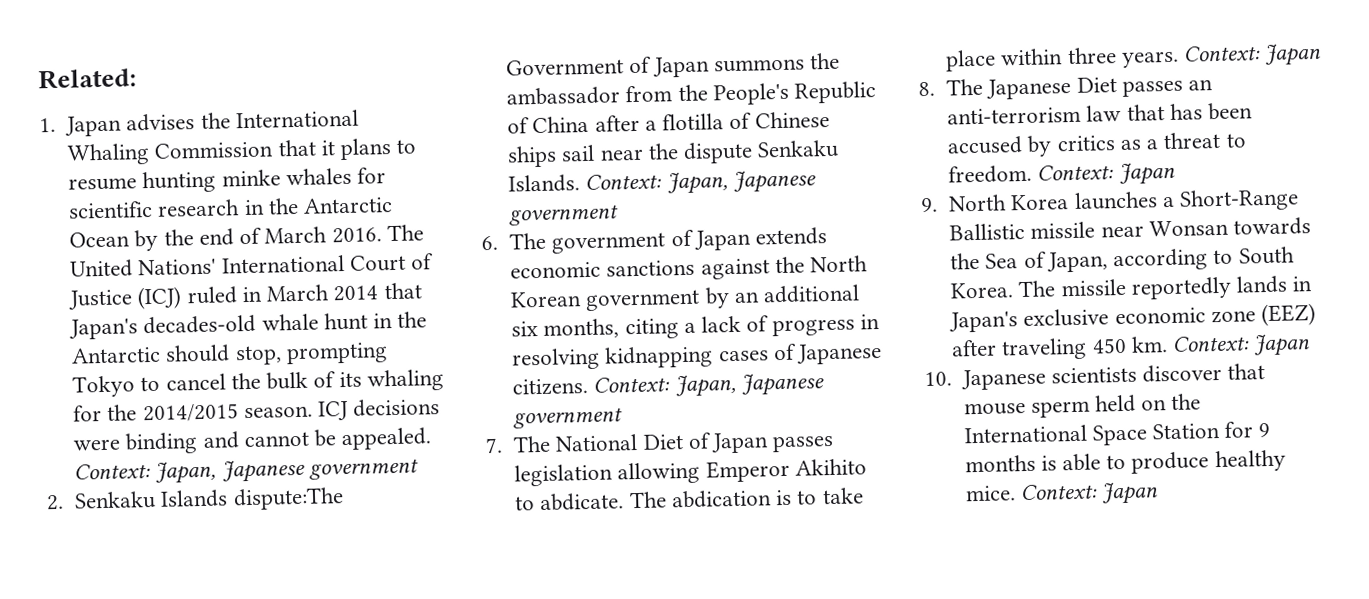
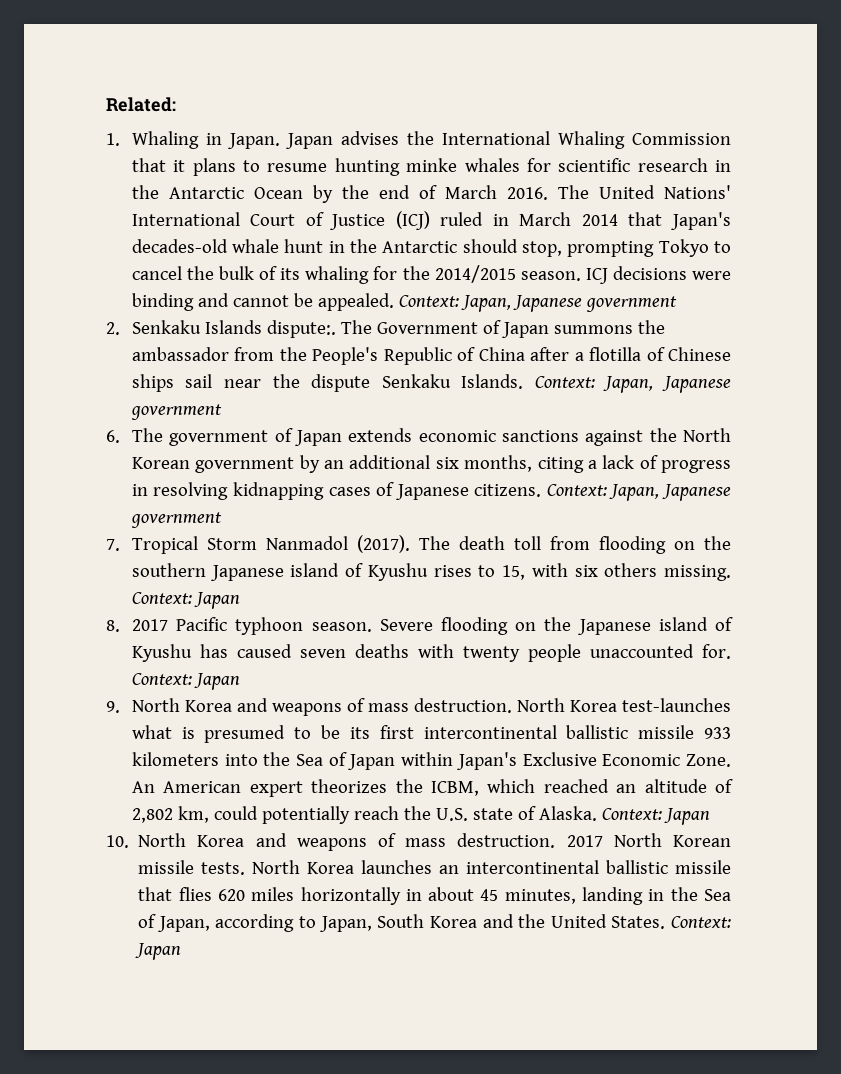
- 1. Japan advises the International Whaling Commission that it plans to resume hunting minke whales for scientific research in the Antarctic Ocean by the end of March 2016.
+ 1. Whaling in Japan. Japan advises the International Whaling Commission that it plans to resume hunting minke whales for scientific research in the Antarctic Ocean by the end of March 2016.
- 2. Senkaku Islands dispute:The Government of Japan summons the ambassador from the People's Republic of China after a flotilla of Chinese ships sail near the dispute Senkaku Islands.
+ 2. Senkaku Islands dispute:. The Government of Japan summons the ambassador from the People's Republic of China after a flotilla of Chinese ships sail near the dispute Senkaku Islands.
- 7. The National Diet of Japan passes legislation allowing Emperor Akihito to abdicate. The abdication is to take place within three years. Context: Japan
- 8. The Japanese Diet passes an anti-terrorism law that has been accused by critics as a threat to freedom.
+ 7. Tropical Storm Nanmadol (2017). The death toll from flooding on the southern Japanese island of Kyushu rises to 15, with six others missing. Context: Japan
+ 8. 2017 Pacific typhoon season. Severe flooding on the Japanese island of Kyushu has caused seven deaths with twenty people unaccounted for.
- 9. North Korea launches a Short-Range Ballistic missile near Wonsan towards the Sea of Japan, according to South Korea. The missile reportedly lands in Japan's exclusive economic zone (EEZ) after traveling 450 km. Context: Japan
- 10. Japanese scientists discover that mouse sperm held on the International Space Station for 9 months is able to produce healthy mice.
+ 9. North Korea and weapons of mass destruction. North Korea test-launches what is presumed to be its first intercontinental ballistic missile 933 kilometers into the Sea of Japan within Japan's Exclusive Economic Zone. An American expert theorizes the ICBM, which reached an altitude of 2,802 km, could potentially reach the U.S. state of Alaska. Context: Japan
+ 10. North Korea and weapons of mass destruction. 2017 North Korean missile tests. North Korea launches an intercontinental ballistic missile that flies 620 miles horizontally in about 45 minutes, landing in the Sea of Japan, according to Japan, South Korea and the United States.

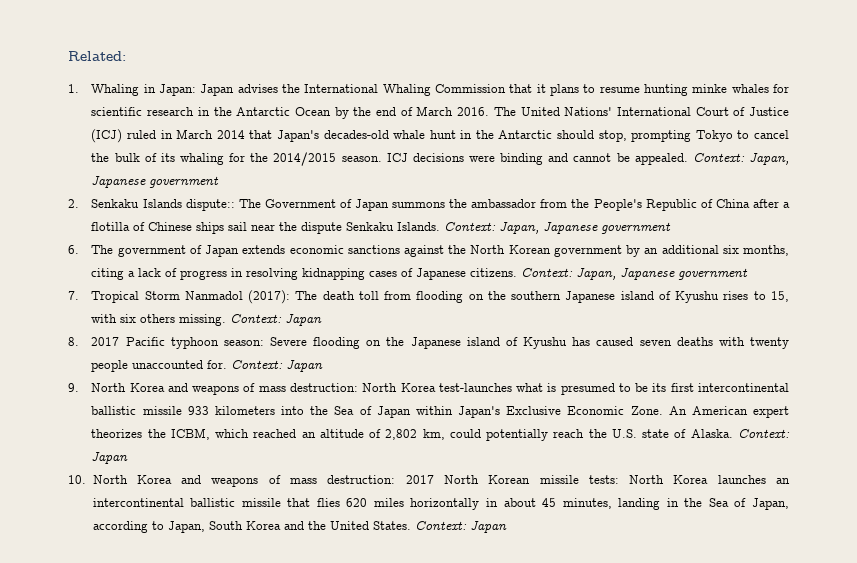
- 1. Whaling in Japan. Japan advises the International Whaling Commission that it plans to resume hunting minke whales for scientific research in the Antarctic Ocean by the end of March 2016.
+ 1. Whaling in Japan: Japan advises the International Whaling Commission that it plans to resume hunting minke whales for scientific research in the Antarctic Ocean by the end of March 2016.
- 2. Senkaku Islands dispute:. The Government of Japan summons the ambassador from the People's Republic of China after a flotilla of Chinese ships sail near the dispute Senkaku Islands.
+ 2. Senkaku Islands dispute:: The Government of Japan summons the ambassador from the People's Republic of China after a flotilla of Chinese ships sail near the dispute Senkaku Islands.
- 7. Tropical Storm Nanmadol (2017). The death toll from flooding on the southern Japanese island of Kyushu rises to 15, with six others missing.
+ 7. Tropical Storm Nanmadol (2017): The death toll from flooding on the southern Japanese island of Kyushu rises to 15, with six others missing.
- 8. 2017 Pacific typhoon season. Severe flooding on the Japanese island of Kyushu has caused seven deaths with twenty people unaccounted for.
+ 8. 2017 Pacific typhoon season: Severe flooding on the Japanese island of Kyushu has caused seven deaths with twenty people unaccounted for.
- 9. North Korea and weapons of mass destruction. North Korea test-launches what is presumed to be its first intercontinental ballistic missile 933 kilometers into the Sea of Japan within Japan's Exclusive Economic Zone.
+ 9. North Korea and weapons of mass destruction: North Korea test-launches what is presumed to be its first intercontinental ballistic missile 933 kilometers into the Sea of Japan within Japan's Exclusive Economic Zone.
- 10. North Korea and weapons of mass destruction. 2017 North Korean missile tests. North Korea launches an intercontinental ballistic missile that flies 620 miles horizontally in about 45 minutes, landing in the Sea of Japan, according to Japan, South Korea and the United States.
+ 10. North Korea and weapons of mass destruction: 2017 North Korean missile tests: North Korea launches an intercontinental ballistic missile that flies 620 miles horizontally in about 45 minutes, landing in the Sea of Japan, according to Japan, South Korea and the United States.

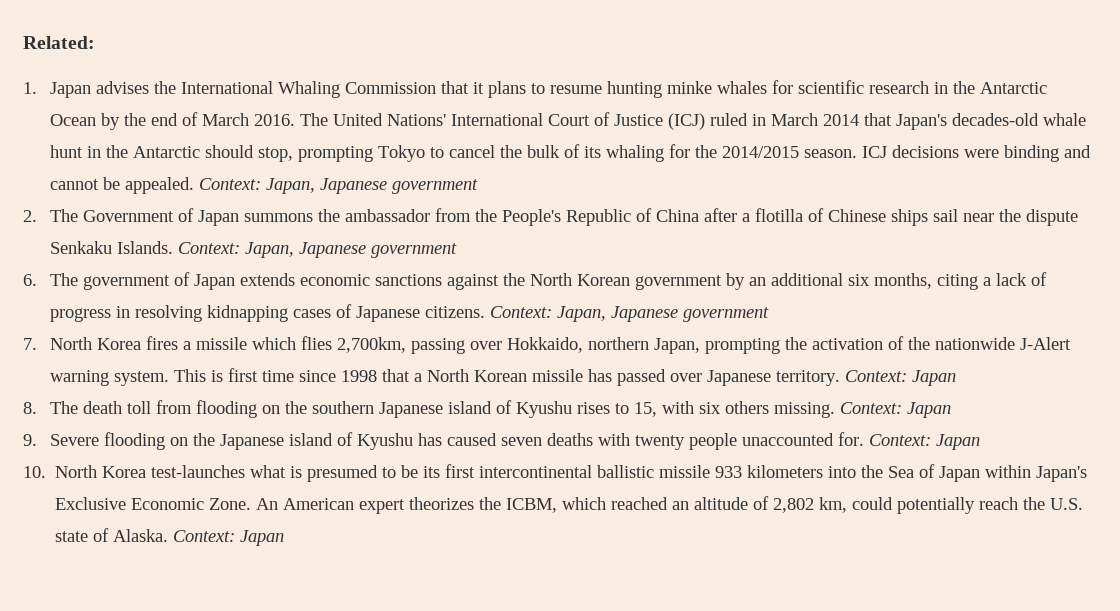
- 1. Whaling in Japan: Japan advises the International Whaling Commission that it plans to resume hunting minke whales for scientific research in the Antarctic Ocean by the end of March 2016.
+ 1. Japan advises the International Whaling Commission that it plans to resume hunting minke whales for scientific research in the Antarctic Ocean by the end of March 2016.
- 2. Senkaku Islands dispute:: The Government of Japan summons the ambassador from the People's Republic of China after a flotilla of Chinese ships sail near the dispute Senkaku Islands.
+ 2. The Government of Japan summons the ambassador from the People's Republic of China after a flotilla of Chinese ships sail near the dispute Senkaku Islands.
- 7. Tropical Storm Nanmadol (2017): The death toll from flooding on the southern Japanese island of Kyushu rises to 15, with six others missing.
+ 7. North Korea fires a missile which flies 2,700km, passing over Hokkaido, northern Japan, prompting the activation of the nationwide J-Alert warning system. This is first time since 1998 that a North Korean missile has passed over Japanese territory. Context: Japan
+ 8. The death toll from flooding on the southern Japanese island of Kyushu rises to 15, with six others missing.
- 8. 2017 Pacific typhoon season: Severe flooding on the Japanese island of Kyushu has caused seven deaths with twenty people unaccounted for.
+ 9. Severe flooding on the Japanese island of Kyushu has caused seven deaths with twenty people unaccounted for.
- 9. North Korea and weapons of mass destruction: North Korea test-launches what is presumed to be its first intercontinental ballistic missile 933 kilometers into the Sea of Japan within Japan's Exclusive Economic Zone.
+ 10. North Korea test-launches what is presumed to be its first intercontinental ballistic missile 933 kilometers into the Sea of Japan within Japan's Exclusive Economic Zone.
- 10. North Korea and weapons of mass destruction: 2017 North Korean missile tests: North Korea launches an intercontinental ballistic missile that flies 620 miles horizontally in about 45 minutes, landing in the Sea of Japan, according to Japan, South Korea and the United States. Context: Japan

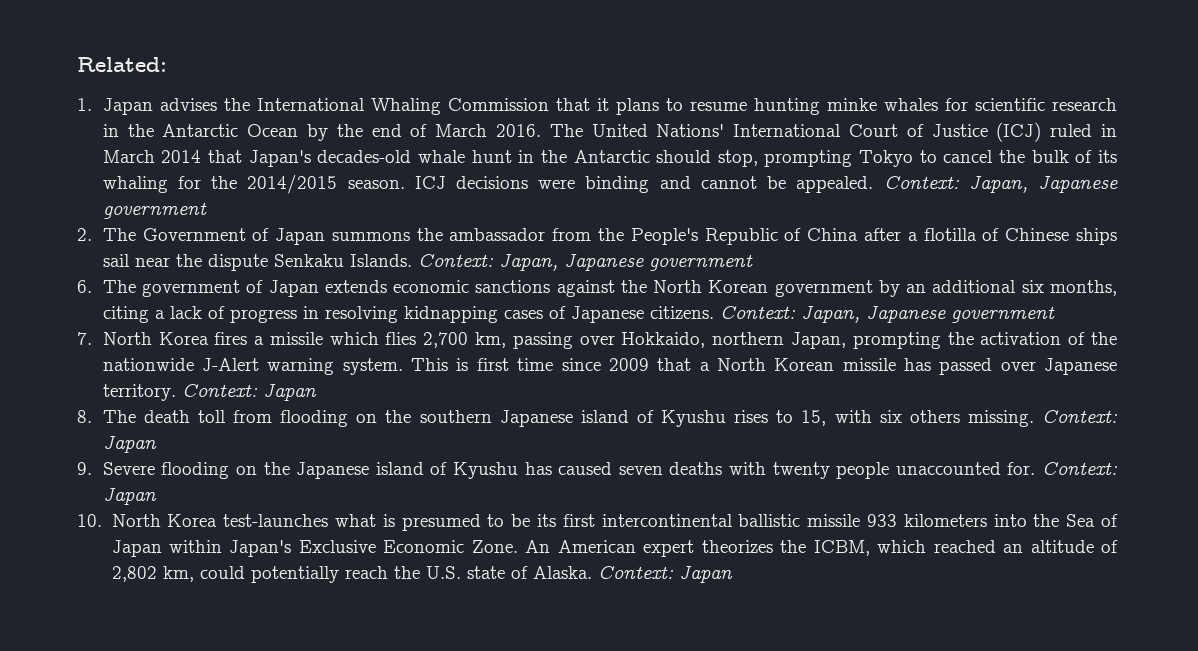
- 7. North Korea fires a missile which flies 2,700km, passing over Hokkaido, northern Japan, prompting the activation of the nationwide J-Alert warning system.
+ 7. North Korea fires a missile which flies 2,700 km, passing over Hokkaido, northern Japan, prompting the activation of the nationwide J-Alert warning system.
- This is first time since 1998 that a North Korean missile has passed over Japanese territory.
+ This is first time since 2009 that a North Korean missile has passed over Japanese territory.

